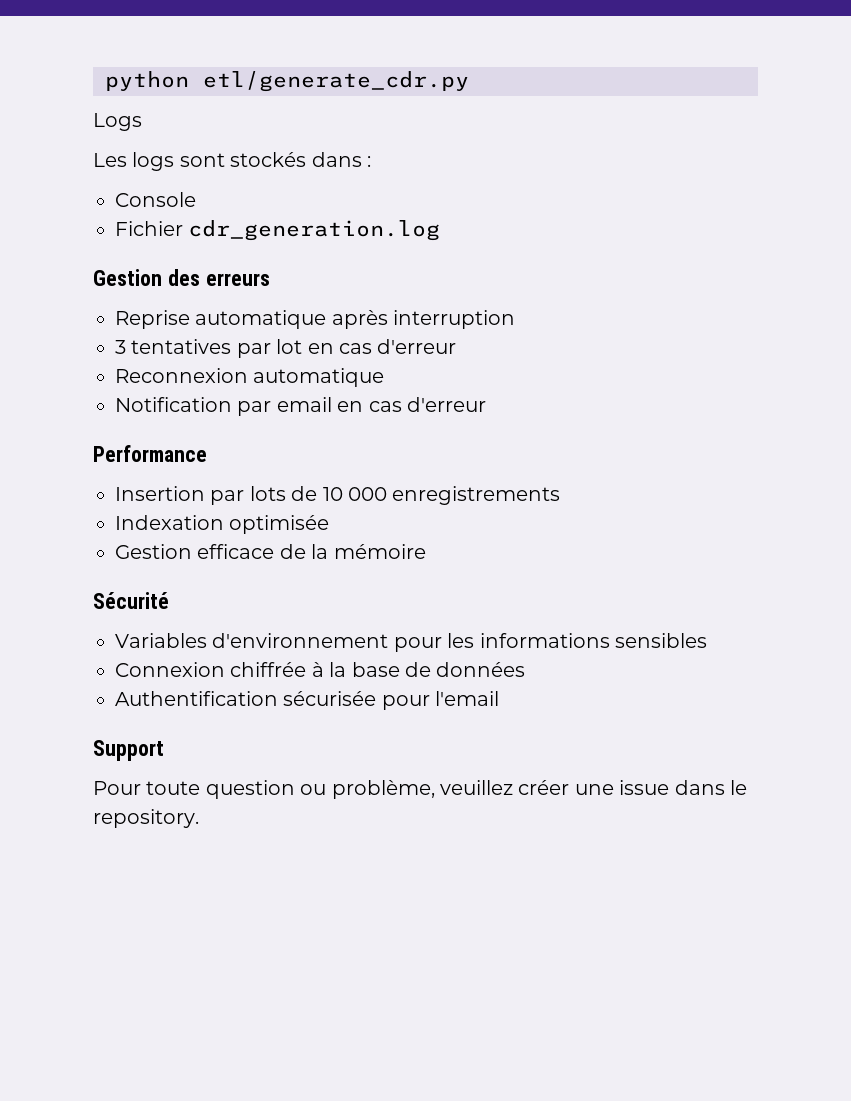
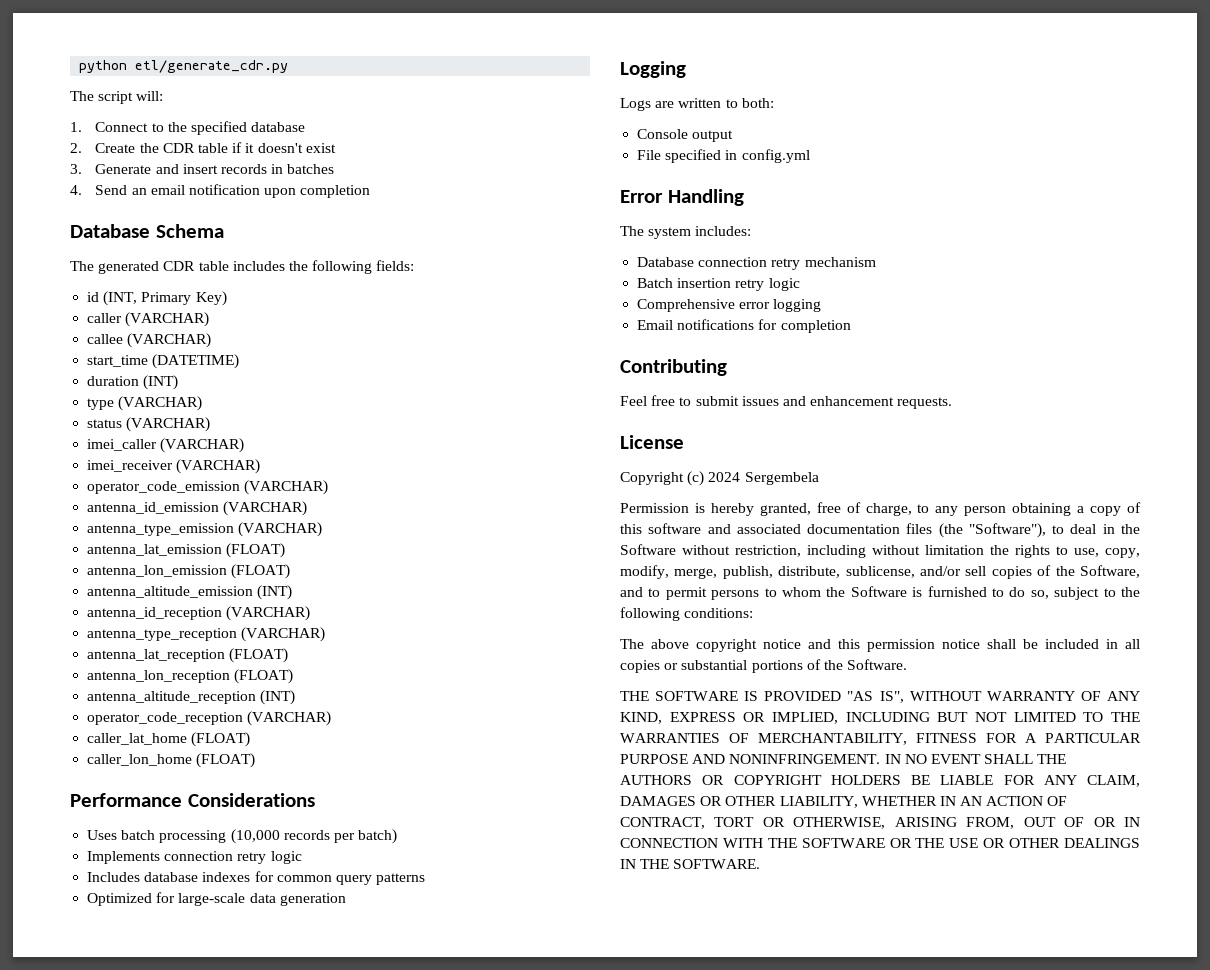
- Logs
- Les logs sont stockés dans :
- Console
- Fichier cdr_generation.log
- Gestion des erreurs
- Reprise automatique après interruption
- 3 tentatives par lot en cas d'erreur
- Reconnexion automatique
- Notification par email en cas d'erreur
- Performance
- Insertion par lots de 10 000 enregistrements
- Indexation optimisée
- Gestion efficace de la mémoire
- Sécurité
- Variables d'environnement pour les informations sensibles
- Connexion chiffrée à la base de données
- Authentification sécurisée pour l'email
- Support
- Pour toute question ou problème, veuillez créer une issue dans le repository.
+ The script will:
+ 1. Connect to the specified database
+ 2. Create the CDR table if it doesn't exist
+ 3. Generate and insert records in batches
+ 4. Send an email notification upon completion
+ Database Schema
+ The generated CDR table includes the following fields:
+ id (INT, Primary Key)
+ caller (VARCHAR)
+ callee (VARCHAR)
+ start_time (DATETIME)
+ duration (INT)
+ type (VARCHAR)
+ status (VARCHAR)
+ imei_caller (VARCHAR)
+ imei_receiver (VARCHAR)
+ operator_code_emission (VARCHAR)
+ antenna_id_emission (VARCHAR)
+ antenna_type_emission (VARCHAR)
+ antenna_lat_emission (FLOAT)
+ antenna_lon_emission (FLOAT)
+ antenna_altitude_emission (INT)
+ antenna_id_reception (VARCHAR)
+ antenna_type_reception (VARCHAR)
+ antenna_lat_reception (FLOAT)
+ antenna_lon_reception (FLOAT)
+ antenna_altitude_reception (INT)
+ operator_code_reception (VARCHAR)
+ caller_lat_home (FLOAT)
+ caller_lon_home (FLOAT)
+ Performance Considerations
+ Uses batch processing (10,000 records per batch)
+ Implements connection retry logic
+ Includes database indexes for common query patterns
+ Optimized for large-scale data generation
+ Logging
+ Logs are written to both:
+ Console output
+ File specified in config.yml
+ Error Handling
+ The system includes:
+ Database connection retry mechanism
+ Batch insertion retry logic
+ Comprehensive error logging
+ Email notifications for completion
+ Contributing
+ Feel free to submit issues and enhancement requests.
+ License
+ Copyright (c) 2024 Sergembela
+ Permission is hereby granted, free of charge, to any person obtaining a copy of this software and associated documentation files (the "Software"), to deal in the Software without restriction, including without limitation the rights to use, copy, modify, merge, publish, distribute, sublicense, and/or sell copies of the Software, and to permit persons to whom the Software is furnished to do so, subject to the following conditions:
+ The above copyright notice and this permission notice shall be included in all copies or substantial portions of the Software.
+ THE SOFTWARE IS PROVIDED "AS IS", WITHOUT WARRANTY OF ANY KIND, EXPRESS OR IMPLIED, INCLUDING BUT NOT LIMITED TO THE WARRANTIES OF MERCHANTABILITY, FITNESS FOR A PARTICULAR PURPOSE AND NONINFRINGEMENT. IN NO EVENT SHALL THE AUTHORS OR COPYRIGHT HOLDERS BE LIABLE FOR ANY CLAIM, DAMAGES OR OTHER LIABILITY, WHETHER IN AN ACTION OF CONTRACT, TORT OR OTHERWISE, ARISING FROM, OUT OF OR IN CONNECTION WITH THE SOFTWARE OR THE USE OR OTHER DEALINGS IN THE SOFTWARE.

